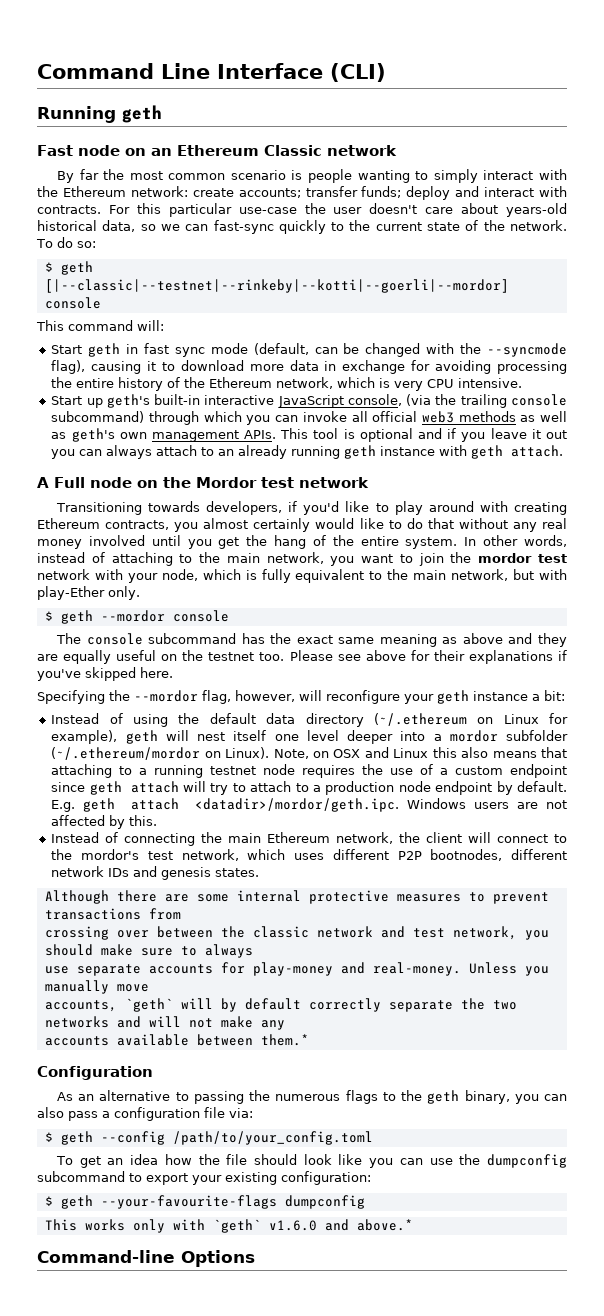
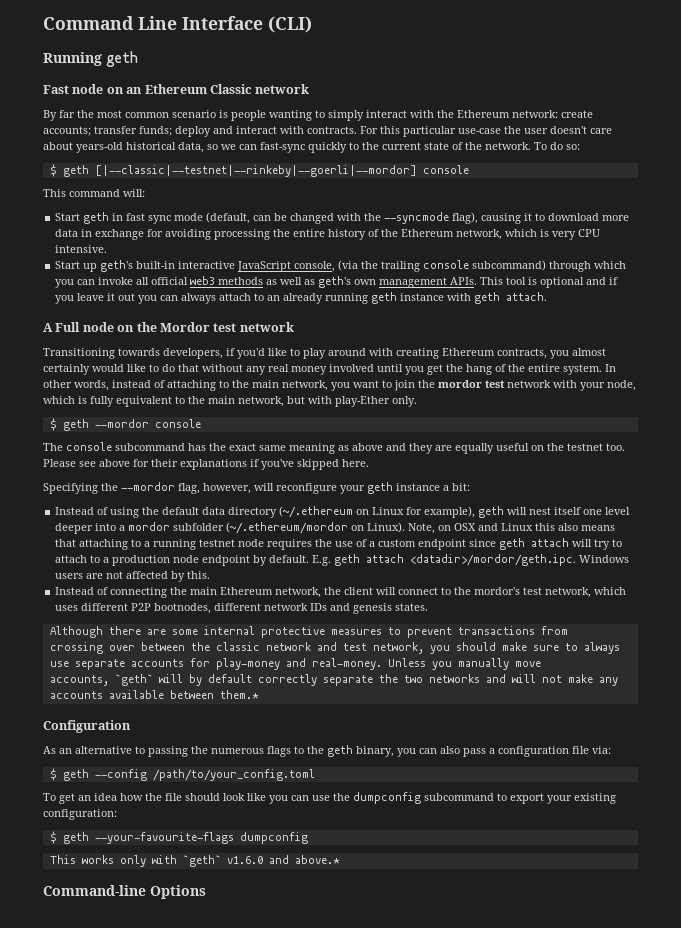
- $ geth [|--classic|--testnet|--rinkeby|--kotti|--goerli|--mordor] console
+ $ geth [|--classic|--testnet|--rinkeby|--goerli|--mordor] console

